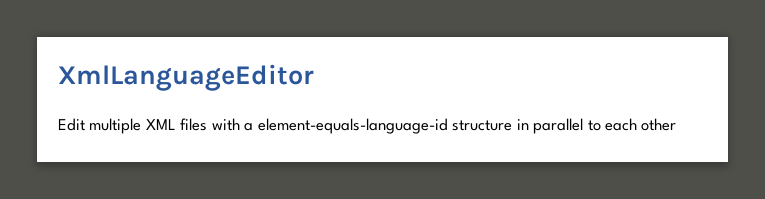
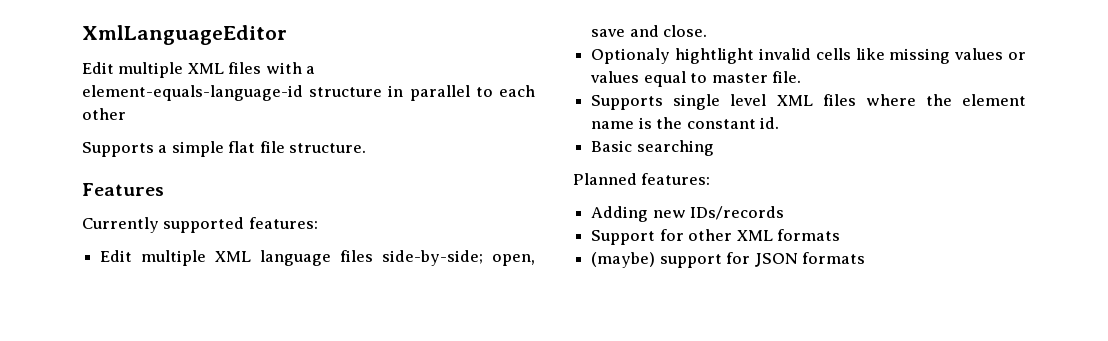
+ Supports a simple flat file structure.
+ Features
+ Currently supported features:
+ Edit multiple XML language files side-by-side; open, save and close.
+ Optionaly hightlight invalid cells like missing values or values equal to master file.
+ Supports single level XML files where the element name is the constant id.
+ Basic searching
+ Planned features:
+ Adding new IDs/records
+ Support for other XML formats
+ (maybe) support for JSON formats

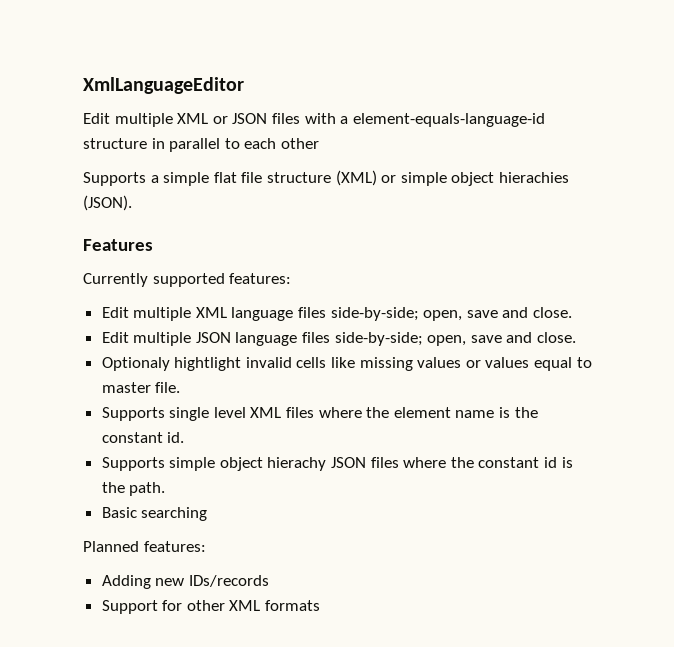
- Edit multiple XML files with a element-equals-language-id structure in parallel to each other
+ Edit multiple XML or JSON files with a element-equals-language-id structure in parallel to each other
- Supports a simple flat file structure.
+ Supports a simple flat file structure (XML) or simple object hierachies (JSON).
+ Edit multiple JSON language files side-by-side; open, save and close.
+ Supports simple object hierachy JSON files where the constant id is the path.
- (maybe) support for JSON formats

